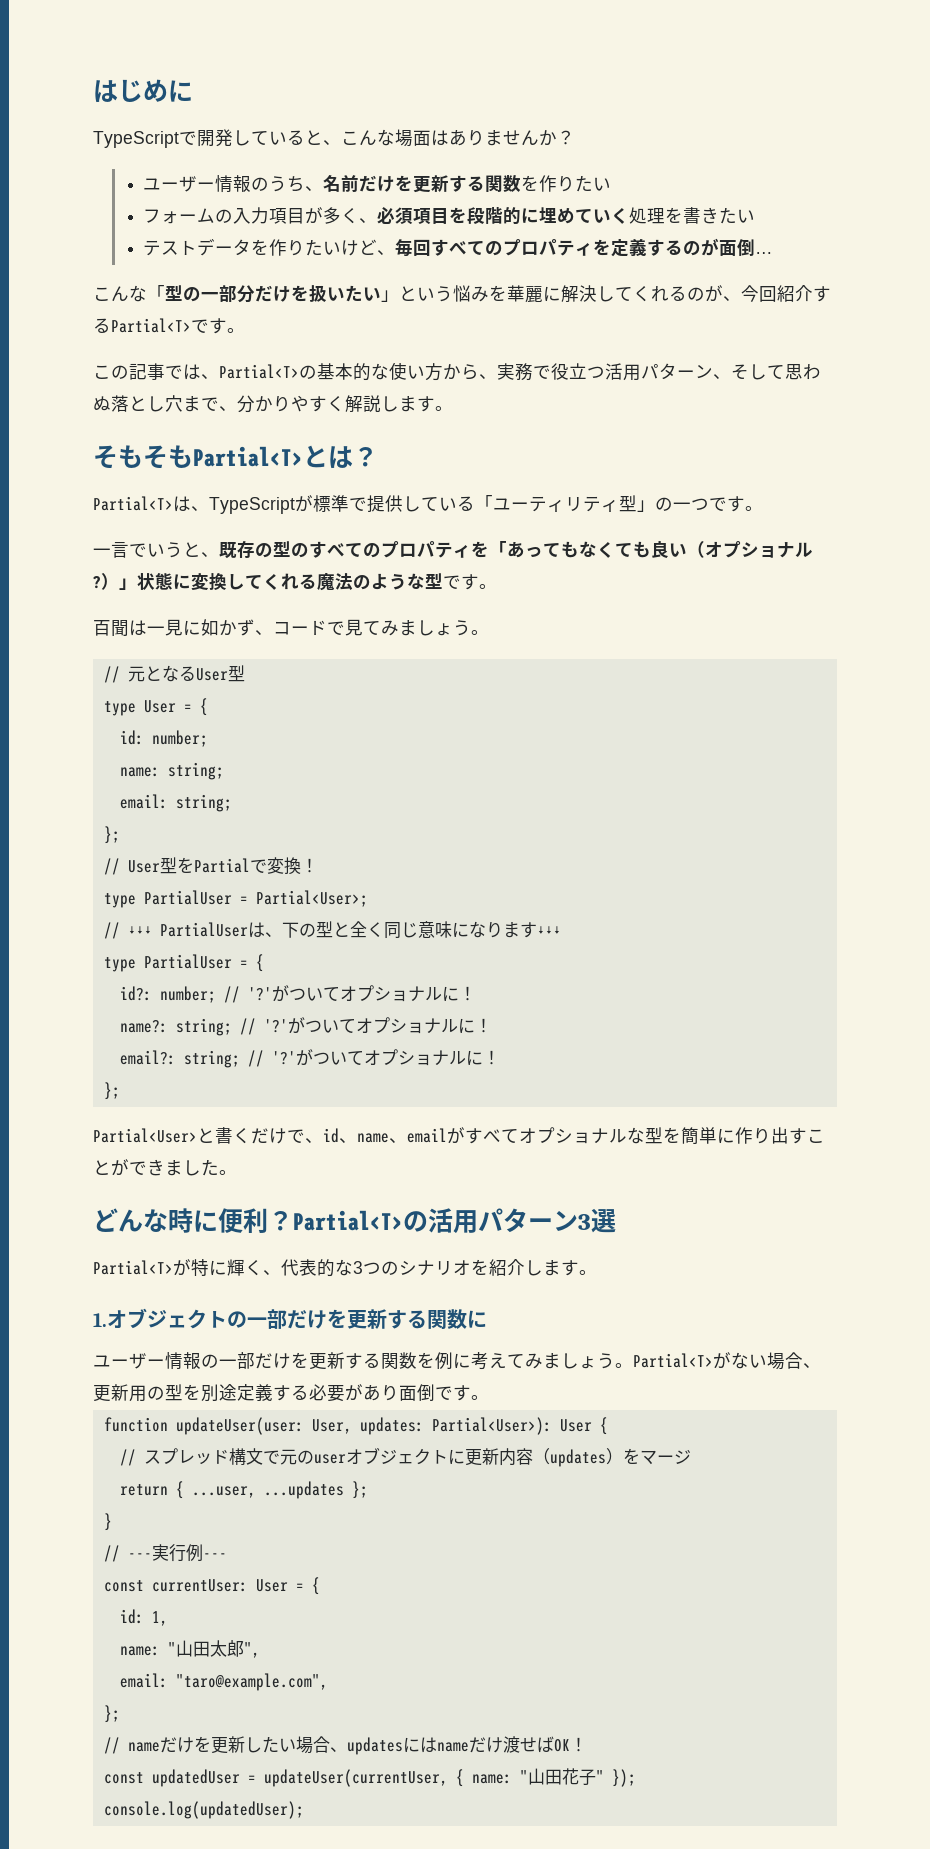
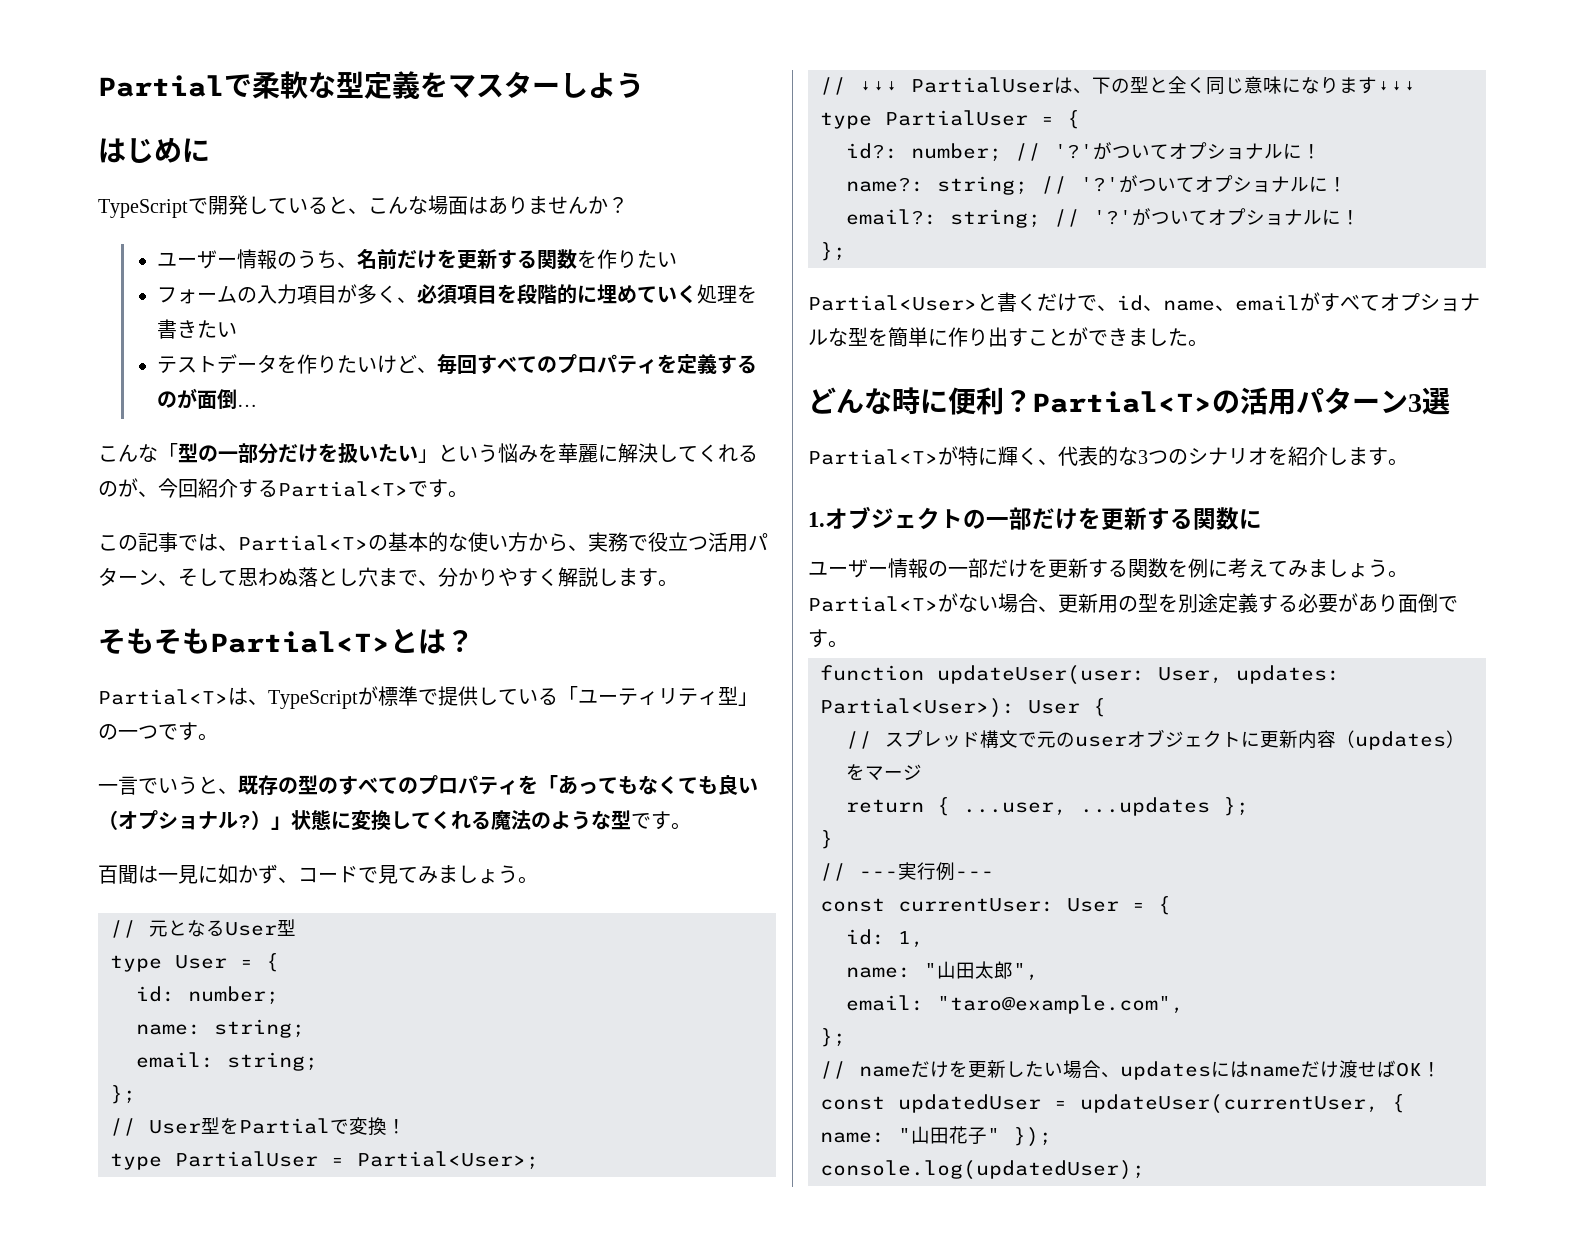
+ Partialで柔軟な型定義をマスターしよう

